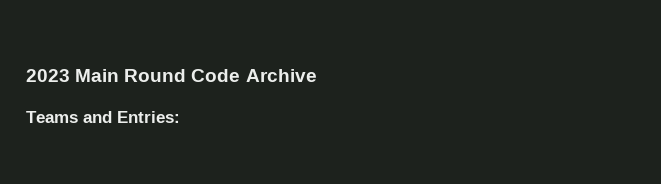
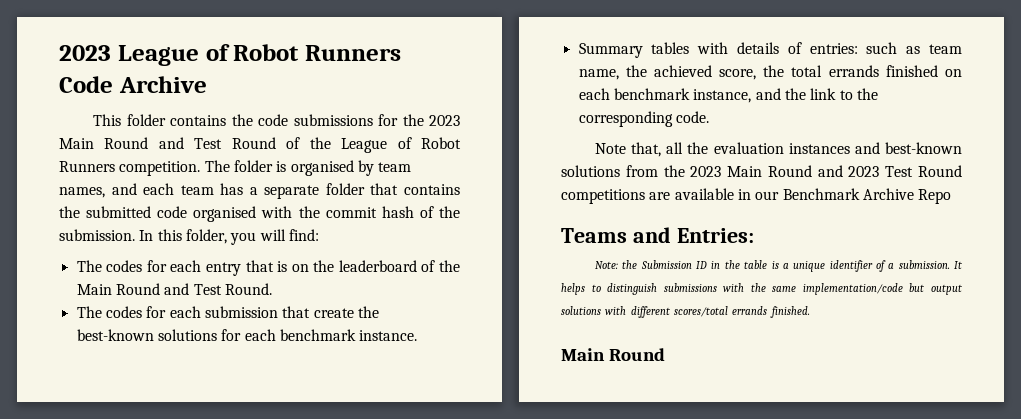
- 2023 Main Round Code Archive
+ 2023 League of Robot Runners Code Archive
+ This folder contains the code submissions for the 2023 Main Round and Test Round of the League of Robot Runners competition. The folder is organised by team names, and each team has a separate folder that contains the submitted code organised with the commit hash of the submission. In this folder, you will find:
+ The codes for each entry that is on the leaderboard of the Main Round and Test Round.
+ The codes for each submission that create the best-known solutions for each benchmark instance.
+ Summary tables with details of entries: such as team name, the achieved score, the total errands finished on each benchmark instance, and the link to the corresponding code.
+ Note that, all the evaluation instances and best-known solutions from the 2023 Main Round and 2023 Test Round competitions are available in our Benchmark Archive Repo
+ Note: the Submission ID in the table is a unique identifier of a submission. It helps to distinguish submissions with the same implementation/code but output solutions with different scores/total errands finished.
+ Main Round

